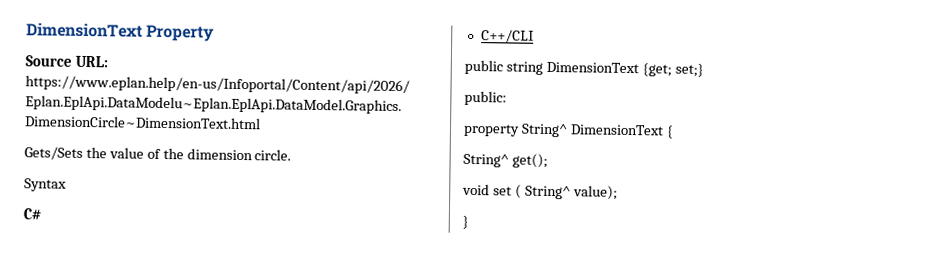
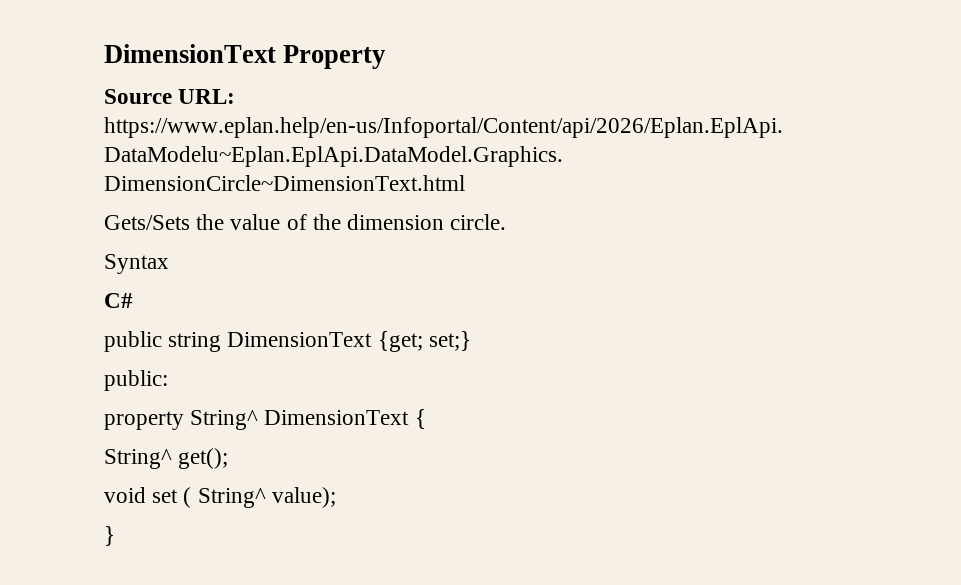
- C++/CLI

